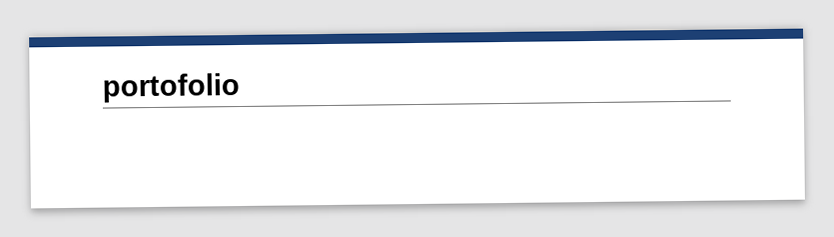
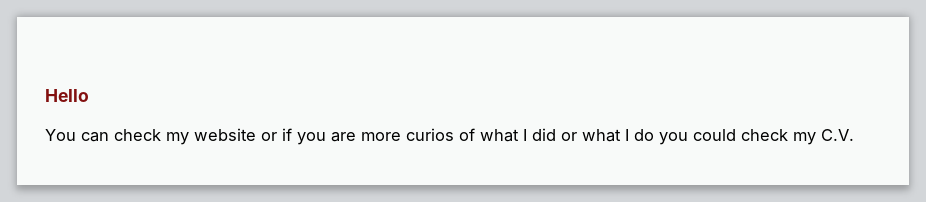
- portofolio
+ Hello
+ You can check my website or if you are more curios of what I did or what I do you could check my C.V.

